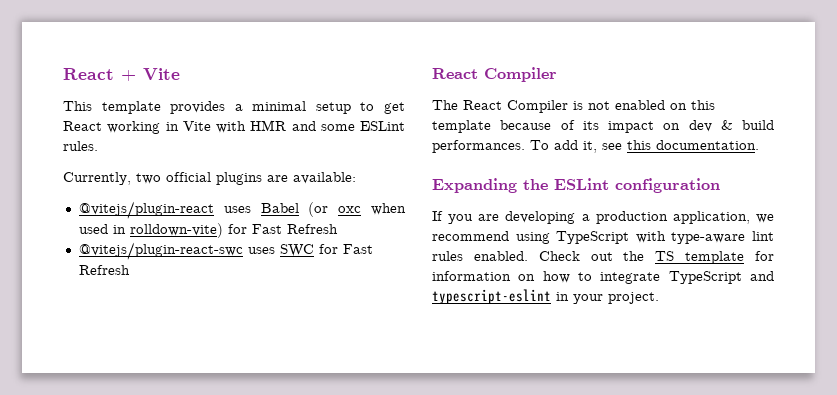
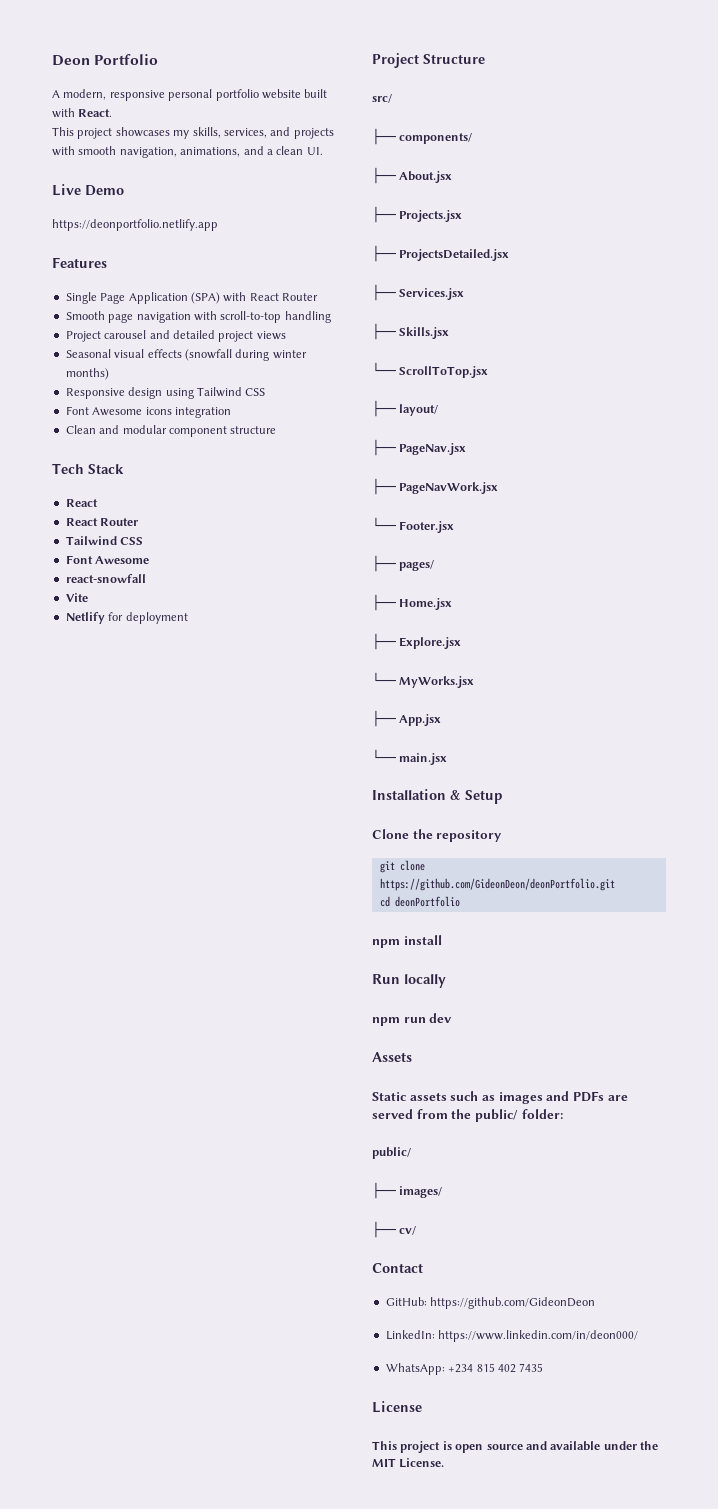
- React + Vite
- This template provides a minimal setup to get React working in Vite with HMR and some ESLint rules.
- Currently, two official plugins are available:
- @vitejs/plugin-react uses Babel (or oxc when used in rolldown-vite) for Fast Refresh
- @vitejs/plugin-react-swc uses SWC for Fast Refresh
- React Compiler
- The React Compiler is not enabled on this template because of its impact on dev & build performances. To add it, see this documentation.
- Expanding the ESLint configuration
- If you are developing a production application, we recommend using TypeScript with type-aware lint rules enabled. Check out the TS template for information on how to integrate TypeScript and typescript-eslint in your project.
+ Deon Portfolio
+ A modern, responsive personal portfolio website built with React.
+ This project showcases my skills, services, and projects with smooth navigation, animations, and a clean UI.
+ Live Demo
+ https://deonportfolio.netlify.app
+ Features
+ Single Page Application (SPA) with React Router
+ Smooth page navigation with scroll-to-top handling
+ Project carousel and detailed project views
+ Seasonal visual effects (snowfall during winter months)
+ Responsive design using Tailwind CSS
+ Font Awesome icons integration
+ Clean and modular component structure
+ Tech Stack
+ React
+ React Router
+ Tailwind CSS
+ Font Awesome
+ react-snowfall
+ Vite
+ Netlify for deployment
+ Project Structure
+ src/
+ ├── components/
+ ├── About.jsx
+ ├── Projects.jsx
+ ├── ProjectsDetailed.jsx
+ ├── Services.jsx
+ ├── Skills.jsx
+ └── ScrollToTop.jsx
+ ├── layout/
+ ├── PageNav.jsx
+ ├── PageNavWork.jsx
+ └── Footer.jsx
+ ├── pages/
+ ├── Home.jsx
+ ├── Explore.jsx
+ └── MyWorks.jsx
+ ├── App.jsx
+ └── main.jsx
+ Installation & Setup
+ Clone the repository
+ git clone https://github.com/GideonDeon/deonPortfolio.git
+ cd deonPortfolio
+ npm install
+ Run locally
+ npm run dev
+ Assets
+ Static assets such as images and PDFs are served from the public/ folder:
+ public/
+ ├── images/
+ ├── cv/
+ Contact
+ GitHub: https://github.com/GideonDeon
+ LinkedIn: https://www.linkedin.com/in/deon000/
+ WhatsApp: +234 815 402 7435
+ License
+ This project is open source and available under the MIT License.

